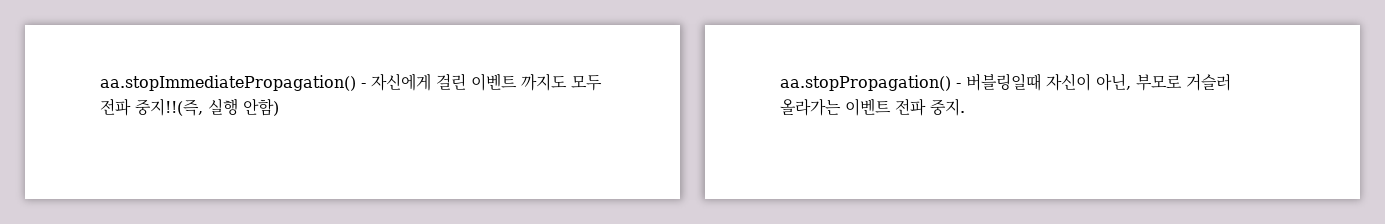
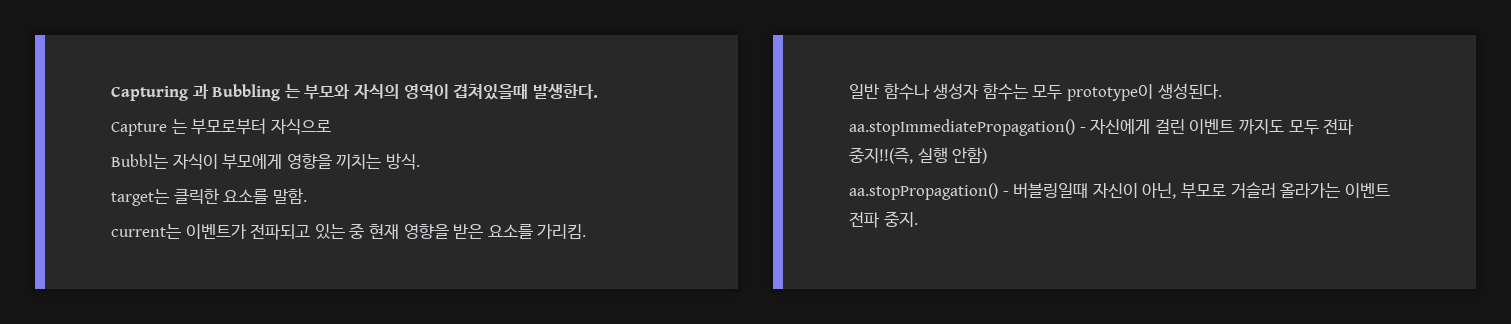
+ Capturing 과 Bubbling 는 부모와 자식의 영역이 겹쳐있을때 발생한다.
+ Capture 는 부모로부터 자식으로
+ Bubbl는 자식이 부모에게 영향을 끼치는 방식.
+ target는 클릭한 요소를 말함.
+ current는 이벤트가 전파되고 있는 중 현재 영향을 받은 요소를 가리킴.
+ 일반 함수나 생성자 함수는 모두 prototype이 생성된다.

